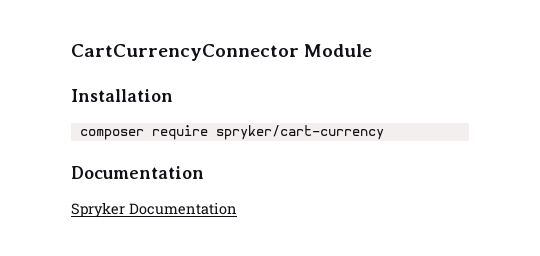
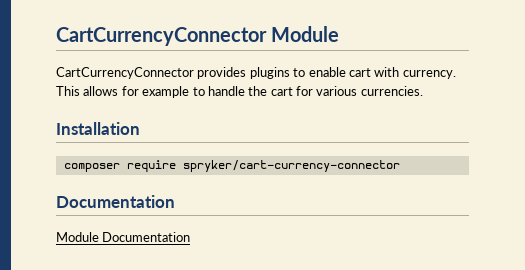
+ CartCurrencyConnector provides plugins to enable cart with currency. This allows for example to handle the cart for various currencies.
- composer require spryker/cart-currency
+ composer require spryker/cart-currency-connector
- Spryker Documentation
+ Module Documentation

